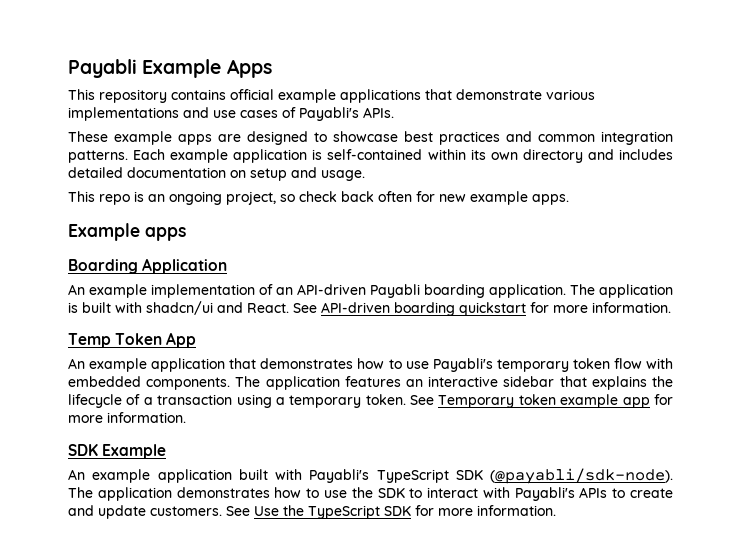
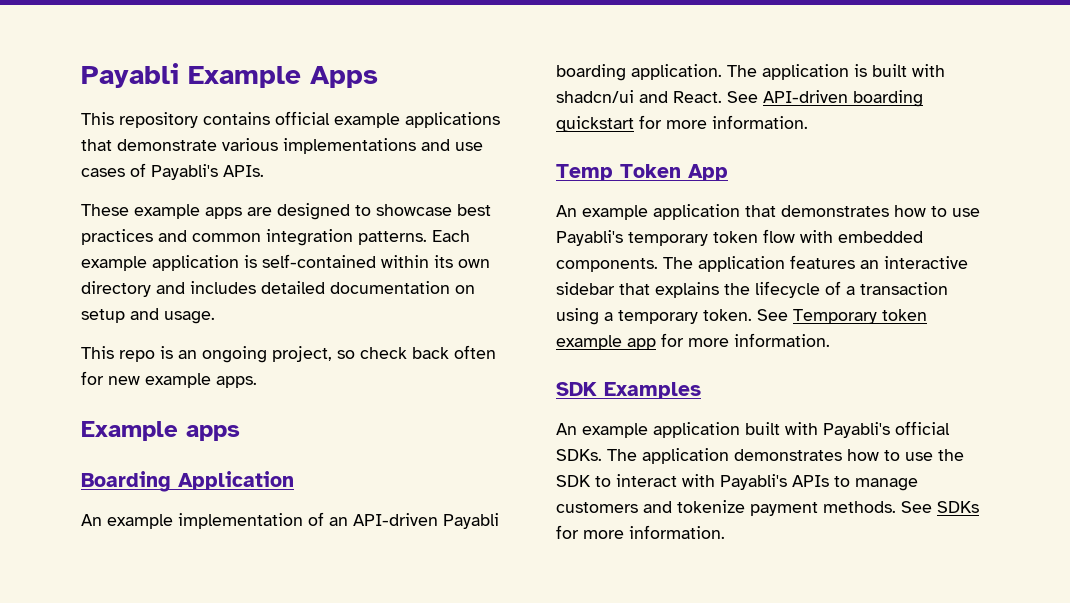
- SDK Example
+ SDK Examples
- An example application built with Payabli's TypeScript SDK (@payabli/sdk-node).
+ An example application built with Payabli's official SDKs.
- The application demonstrates how to use the SDK to interact with Payabli's APIs to create and update customers. See Use the TypeScript SDK for more information.
+ The application demonstrates how to use the SDK to interact with Payabli's APIs to manage customers and tokenize payment methods. See SDKs for more information.

